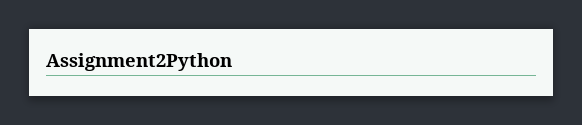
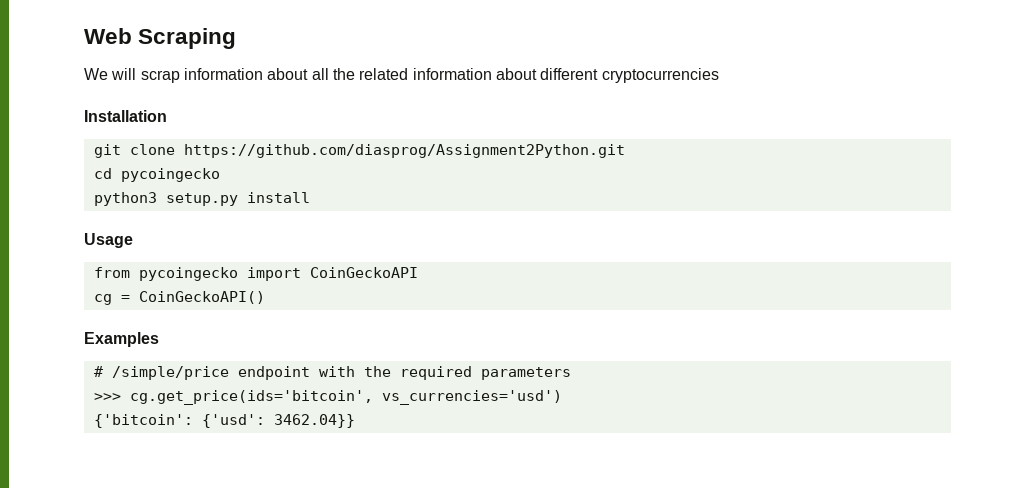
- Assignment2Python
+ Web Scraping
+ We will scrap information about all the related information about different cryptocurrencies
+ Installation
+ git clone https://github.com/diasprog/Assignment2Python.git
+ cd pycoingecko
+ python3 setup.py install
+ Usage
+ from pycoingecko import CoinGeckoAPI
+ cg = CoinGeckoAPI()
+ Examples
+ # /simple/price endpoint with the required parameters
+ >>> cg.get_price(ids='bitcoin', vs_currencies='usd')
+ {'bitcoin': {'usd': 3462.04}}

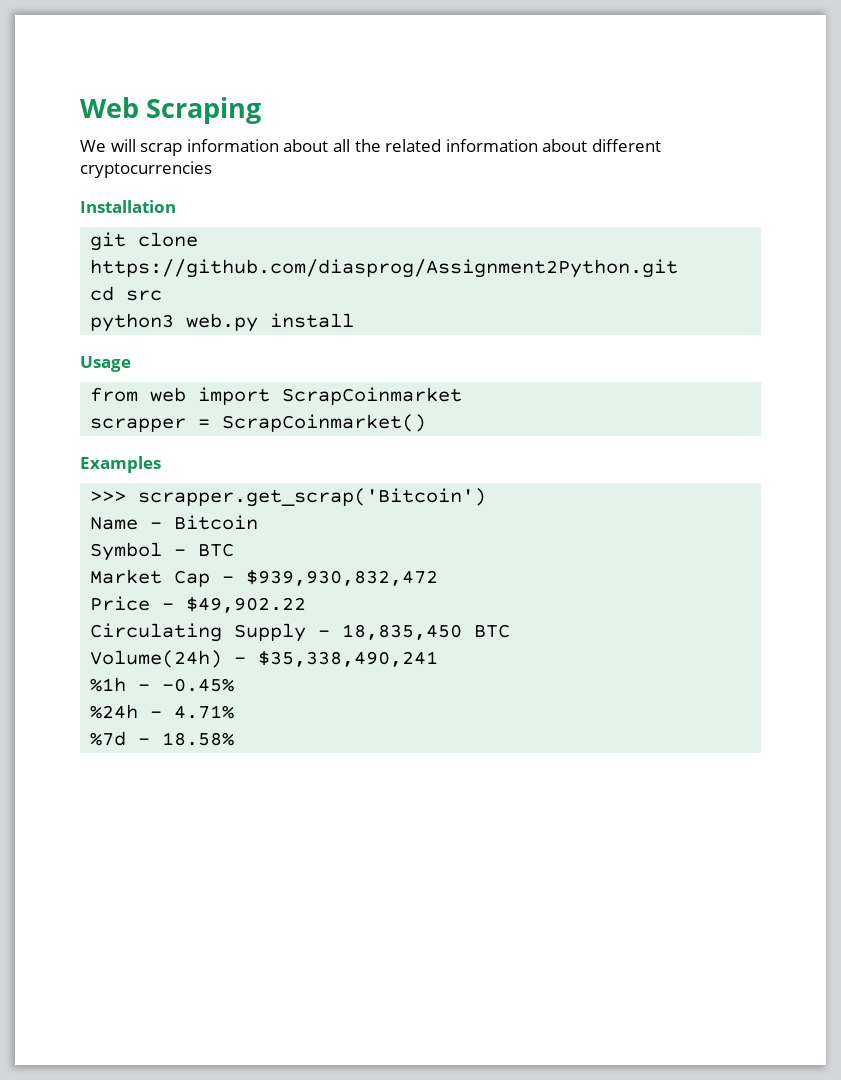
- cd pycoingecko
+ cd src
- python3 setup.py install
+ python3 web.py install
- from pycoingecko import CoinGeckoAPI
- cg = CoinGeckoAPI()
+ from web import ScrapCoinmarket
+ scrapper = ScrapCoinmarket()
  Examples
- # /simple/price endpoint with the required parameters
- >>> cg.get_price(ids='bitcoin', vs_currencies='usd')
- {'bitcoin': {'usd': 3462.04}}
+ >>> scrapper.get_scrap('Bitcoin')
+ Name - Bitcoin
+ Symbol - BTC
+ Market Cap - $939,930,832,472
+ Price - $49,902.22
+ Circulating Supply - 18,835,450 BTC
+ Volume(24h) - $35,338,490,241
+ %1h - -0.45%
+ %24h - 4.71%
+ %7d - 18.58%

